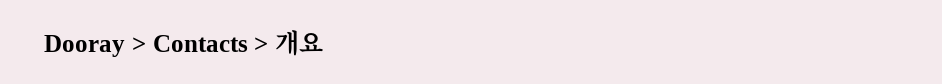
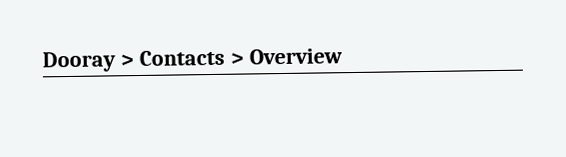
- Dooray > Contacts > 개요
+ Dooray > Contacts > Overview

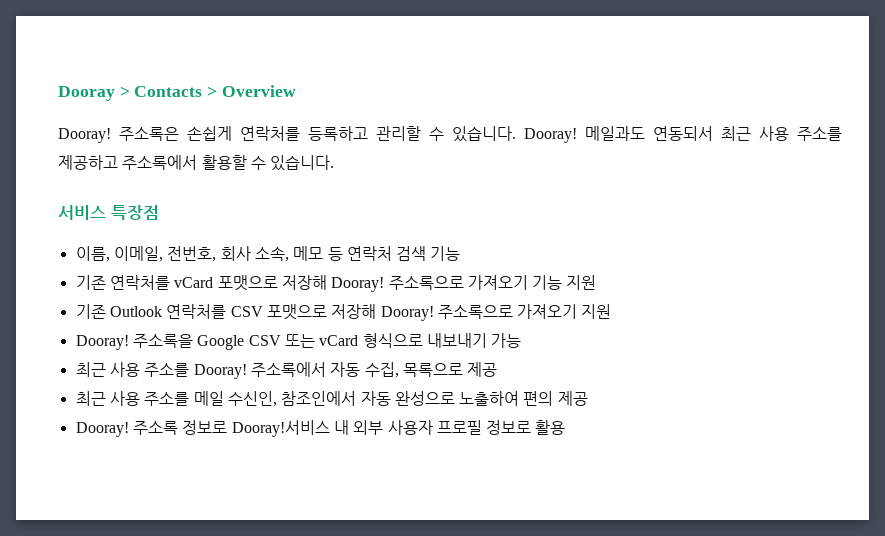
+ Dooray! 주소록은 손쉽게 연락처를 등록하고 관리할 수 있습니다. Dooray! 메일과도 연동되서 최근 사용 주소를 제공하고 주소록에서 활용할 수 있습니다.
+ 서비스 특장점
+ 이름, 이메일, 전번호, 회사 소속, 메모 등 연락처 검색 기능
+ 기존 연락처를 vCard 포맷으로 저장해 Dooray! 주소록으로 가져오기 기능 지원
+ 기존 Outlook 연락처를 CSV 포맷으로 저장해 Dooray! 주소록으로 가져오기 지원
+ Dooray! 주소록을 Google CSV 또는 vCard 형식으로 내보내기 가능
+ 최근 사용 주소를 Dooray! 주소록에서 자동 수집, 목록으로 제공
+ 최근 사용 주소를 메일 수신인, 참조인에서 자동 완성으로 노출하여 편의 제공
+ Dooray! 주소록 정보로 Dooray!서비스 내 외부 사용자 프로필 정보로 활용

